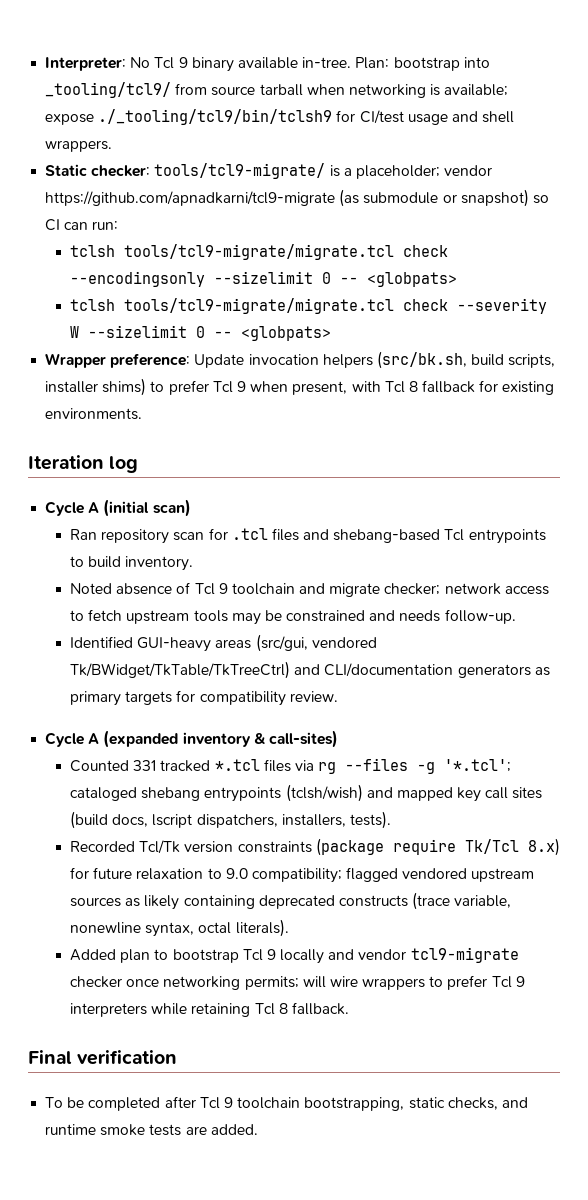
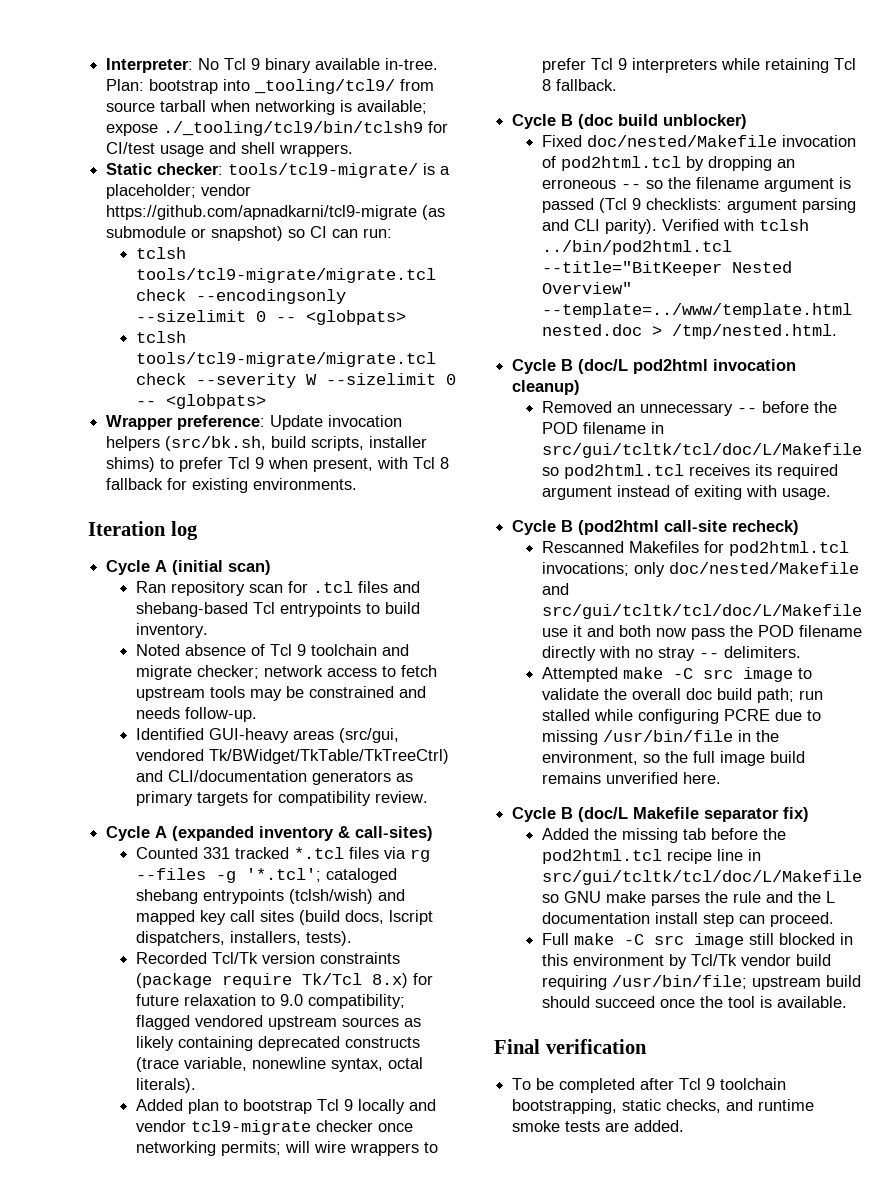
+ Cycle B (doc build unblocker)
+ Fixed doc/nested/Makefile invocation of pod2html.tcl by dropping an erroneous -- so the filename argument is passed (Tcl 9 checklists: argument parsing and CLI parity). Verified with tclsh ../bin/pod2html.tcl --title="BitKeeper Nested Overview" --template=../www/template.html nested.doc > /tmp/nested.html.
+ Cycle B (doc/L pod2html invocation cleanup)
+ Removed an unnecessary -- before the POD filename in src/gui/tcltk/tcl/doc/L/Makefile so pod2html.tcl receives its required argument instead of exiting with usage.
+ Cycle B (pod2html call-site recheck)
+ Rescanned Makefiles for pod2html.tcl invocations; only doc/nested/Makefile and src/gui/tcltk/tcl/doc/L/Makefile use it and both now pass the POD filename directly with no stray -- delimiters.
+ Attempted make -C src image to validate the overall doc build path; run stalled while configuring PCRE due to missing /usr/bin/file in the environment, so the full image build remains unverified here.
+ Cycle B (doc/L Makefile separator fix)
+ Added the missing tab before the pod2html.tcl recipe line in src/gui/tcltk/tcl/doc/L/Makefile so GNU make parses the rule and the L documentation install step can proceed.
+ Full make -C src image still blocked in this environment by Tcl/Tk vendor build requiring /usr/bin/file; upstream build should succeed once the tool is available.

